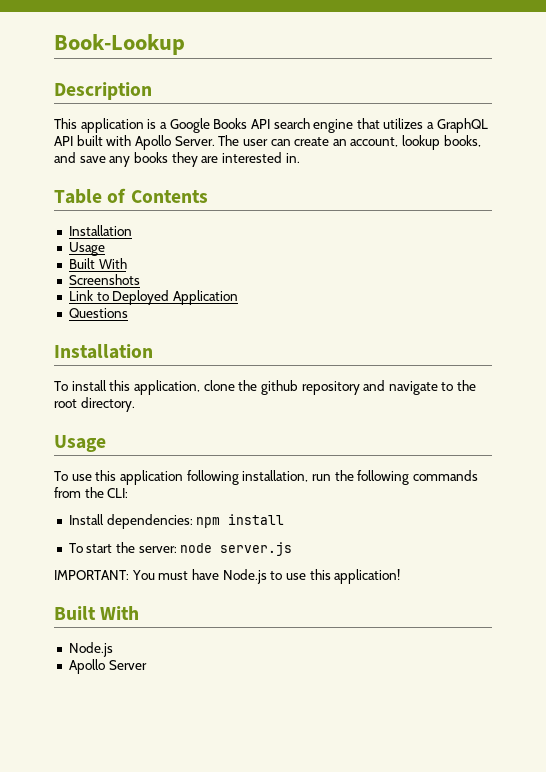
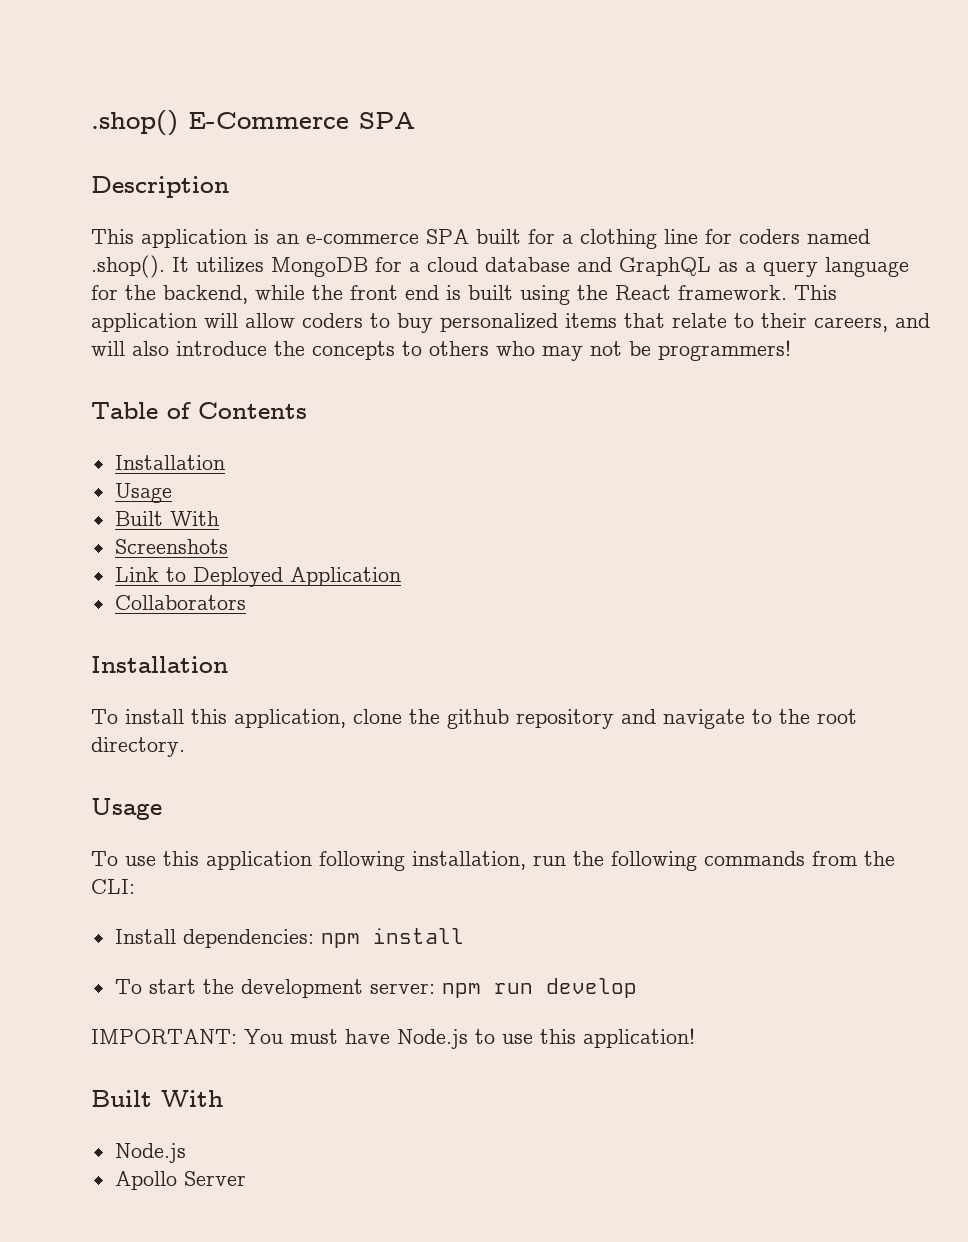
- Book-Lookup
+ .shop() E-Commerce SPA
- This application is a Google Books API search engine that utilizes a GraphQL API built with Apollo Server. The user can create an account, lookup books, and save any books they are interested in.
+ This application is an e-commerce SPA built for a clothing line for coders named .shop(). It utilizes MongoDB for a cloud database and GraphQL as a query language for the backend, while the front end is built using the React framework. This application will allow coders to buy personalized items that relate to their careers, and will also introduce the concepts to others who may not be programmers!
- Questions
+ Collaborators
- To start the server: node server.js
+ To start the development server: npm run develop

